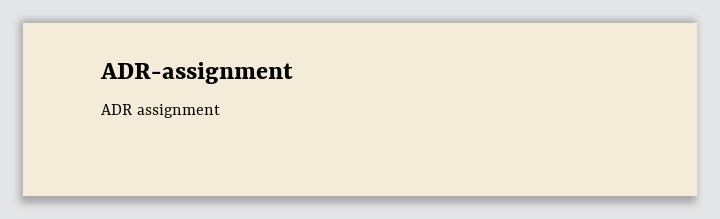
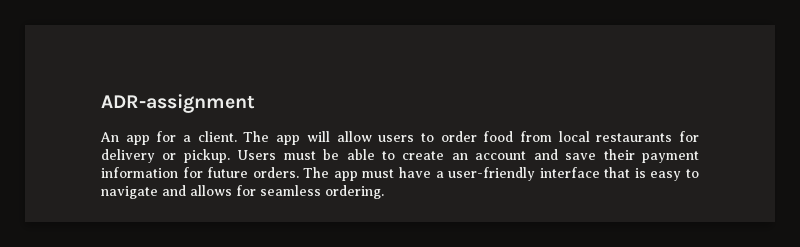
- ADR assignment
+ An app for a client. The app will allow users to order food from local restaurants for delivery or pickup. Users must be able to create an account and save their payment information for future orders. The app must have a user-friendly interface that is easy to navigate and allows for seamless ordering.

